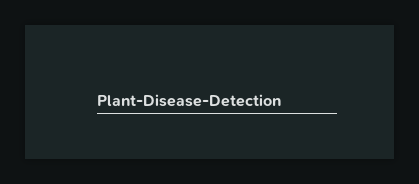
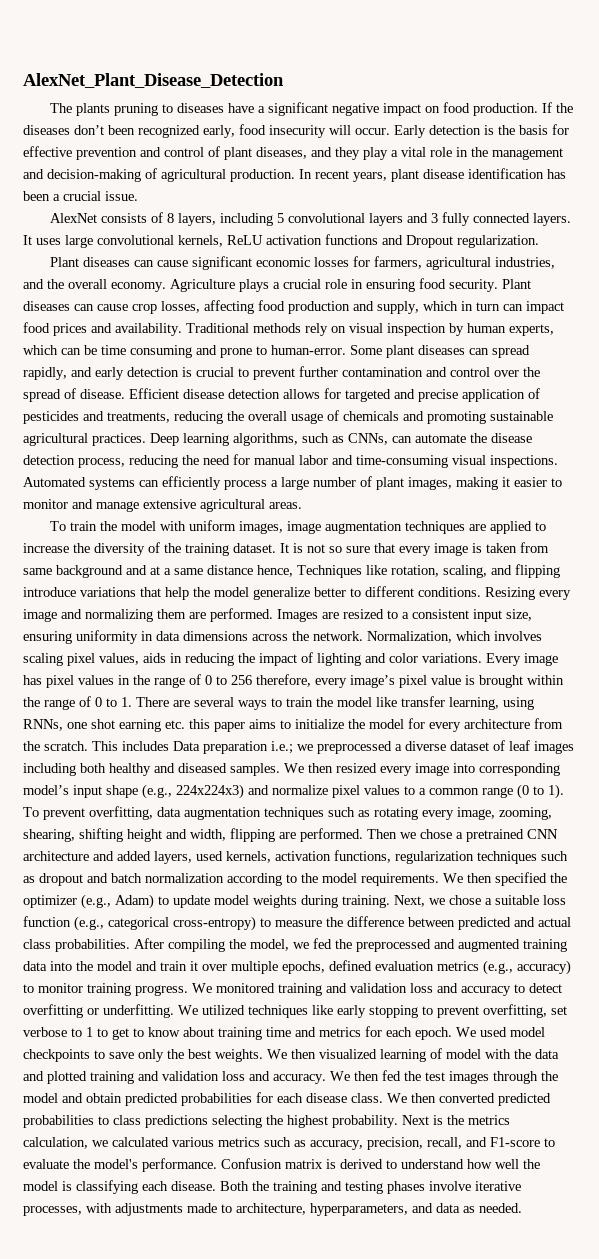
- Plant-Disease-Detection
+ AlexNet_Plant_Disease_Detection
+ The plants pruning to diseases have a significant negative impact on food production. If the diseases don’t been recognized early, food insecurity will occur. Early detection is the basis for effective prevention and control of plant diseases, and they play a vital role in the management and decision-making of agricultural production. In recent years, plant disease identification has been a crucial issue.
+ AlexNet consists of 8 layers, including 5 convolutional layers and 3 fully connected layers. It uses large convolutional kernels, ReLU activation functions and Dropout regularization.
+ Plant diseases can cause significant economic losses for farmers, agricultural industries, and the overall economy. Agriculture plays a crucial role in ensuring food security. Plant diseases can cause crop losses, affecting food production and supply, which in turn can impact food prices and availability. Traditional methods rely on visual inspection by human experts, which can be time consuming and prone to human-error. Some plant diseases can spread rapidly, and early detection is crucial to prevent further contamination and control over the spread of disease. Efficient disease detection allows for targeted and precise application of pesticides and treatments, reducing the overall usage of chemicals and promoting sustainable agricultural practices. Deep learning algorithms, such as CNNs, can automate the disease detection process, reducing the need for manual labor and time-consuming visual inspections. Automated systems can efficiently process a large number of plant images, making it easier to monitor and manage extensive agricultural areas.
+ To train the model with uniform images, image augmentation techniques are applied to increase the diversity of the training dataset. It is not so sure that every image is taken from same background and at a same distance hence, Techniques like rotation, scaling, and flipping introduce variations that help the model generalize better to different conditions. Resizing every image and normalizing them are performed. Images are resized to a consistent input size, ensuring uniformity in data dimensions across the network. Normalization, which involves scaling pixel values, aids in reducing the impact of lighting and color variations. Every image has pixel values in the range of 0 to 256 therefore, every image’s pixel value is brought within the range of 0 to 1. There are several ways to train the model like transfer learning, using RNNs, one shot earning etc. this paper aims to initialize the model for every architecture from the scratch. This includes Data preparation i.e.; we preprocessed a diverse dataset of leaf images including both healthy and diseased samples. We then resized every image into corresponding model’s input shape (e.g., 224x224x3) and normalize pixel values to a common range (0 to 1). To prevent overfitting, data augmentation techniques such as rotating every image, zooming, shearing, shifting height and width, flipping are performed. Then we chose a pretrained CNN architecture and added layers, used kernels, activation functions, regularization techniques such as dropout and batch normalization according to the model requirements. We then specified the optimizer (e.g., Adam) to update model weights during training. Next, we chose a suitable loss function (e.g., categorical cross-entropy) to measure the difference between predicted and actual class probabilities. After compiling the model, we fed the preprocessed and augmented training data into the model and train it over multiple epochs, defined evaluation metrics (e.g., accuracy) to monitor training progress. We monitored training and validation loss and accuracy to detect overfitting or underfitting. We utilized techniques like early stopping to prevent overfitting, set verbose to 1 to get to know about training time and metrics for each epoch. We used model checkpoints to save only the best weights. We then visualized learning of model with the data and plotted training and validation loss and accuracy. We then fed the test images through the model and obtain predicted probabilities for each disease class. We then converted predicted probabilities to class predictions selecting the highest probability. Next is the metrics calculation, we calculated various metrics such as accuracy, precision, recall, and F1-score to evaluate the model's performance. Confusion matrix is derived to understand how well the model is classifying each disease. Both the training and testing phases involve iterative processes, with adjustments made to architecture, hyperparameters, and data as needed.

